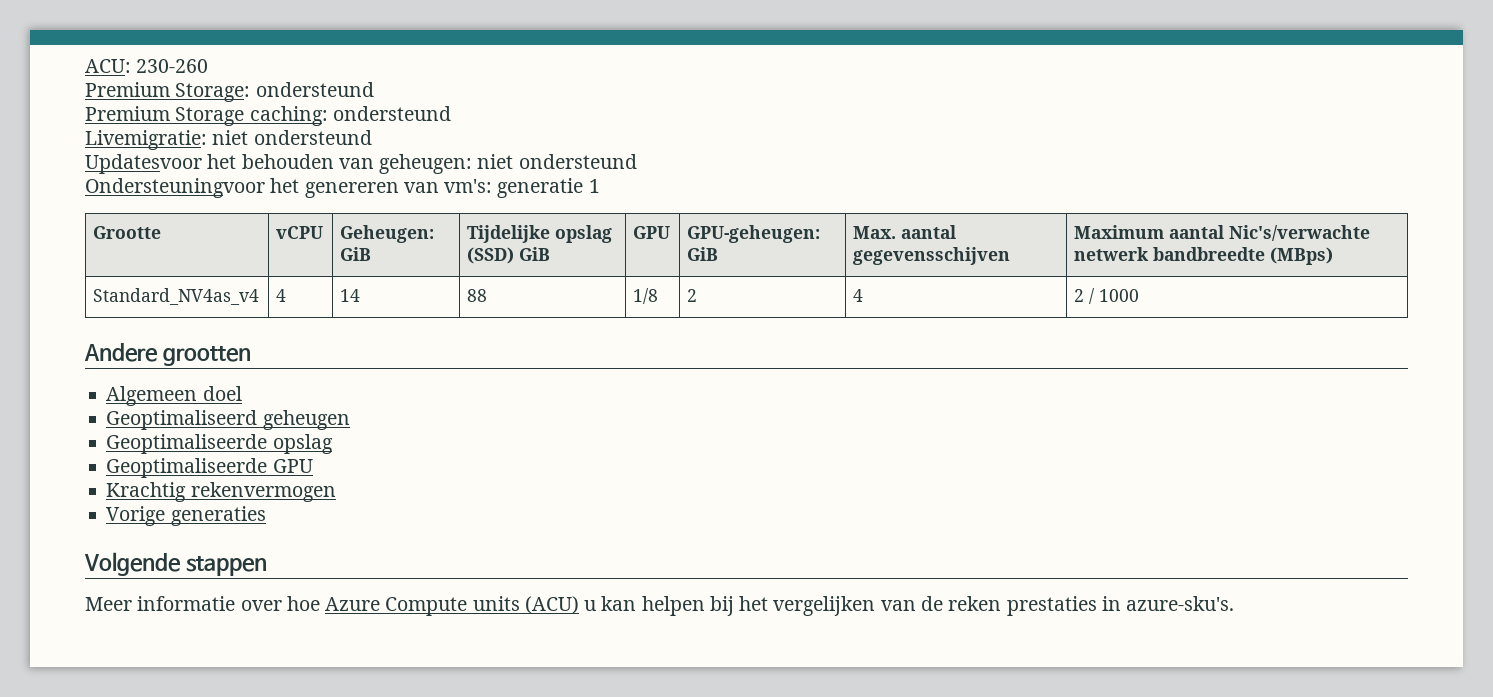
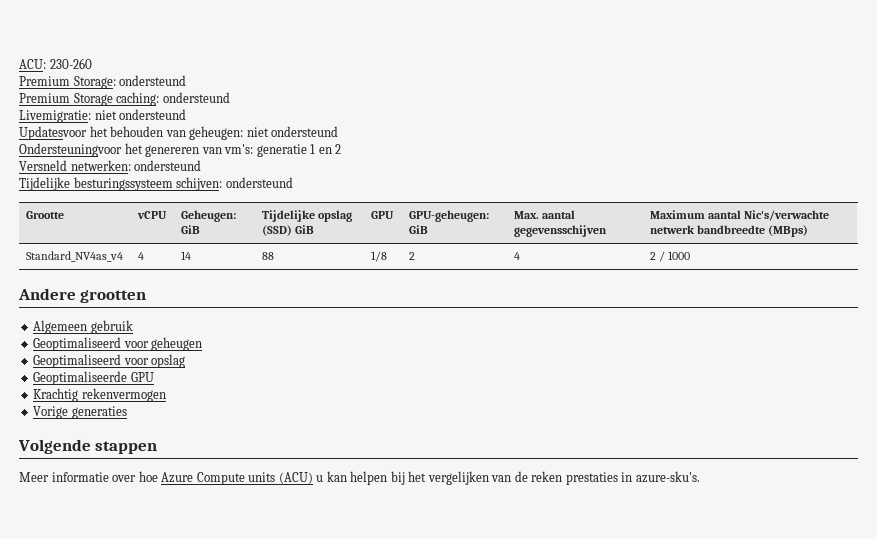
- Ondersteuningvoor het genereren van vm's: generatie 1
+ Ondersteuningvoor het genereren van vm's: generatie 1 en 2
+ Versneld netwerken: ondersteund
+ Tijdelijke besturingssysteem schijven: ondersteund
- Algemeen doel
- Geoptimaliseerd geheugen
+ Algemeen gebruik
+ Geoptimaliseerd voor geheugen
- Geoptimaliseerde opslag
+ Geoptimaliseerd voor opslag

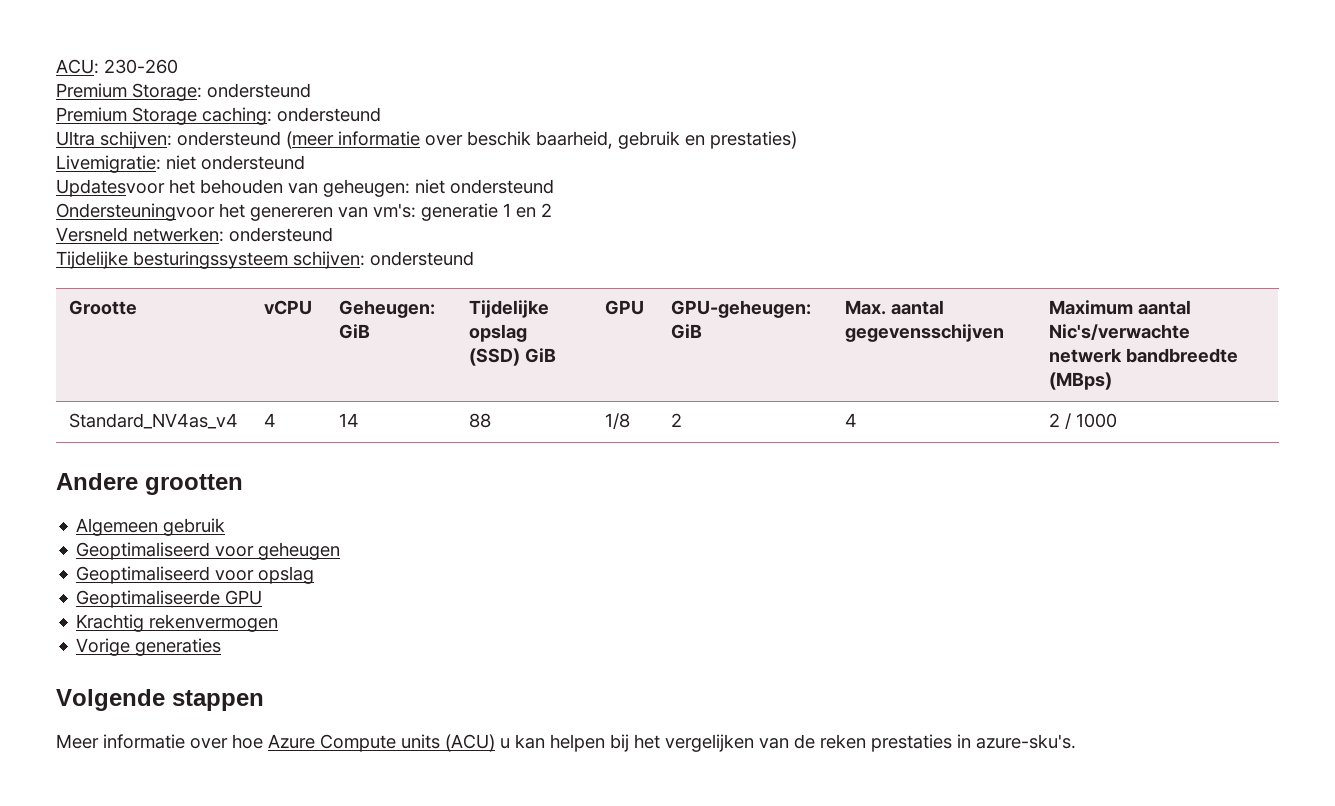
+ Ultra schijven: ondersteund (meer informatie over beschik baarheid, gebruik en prestaties)

